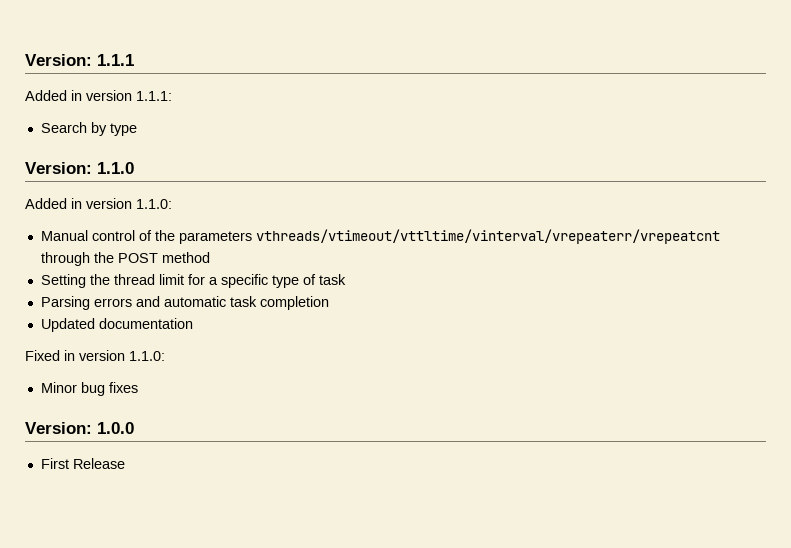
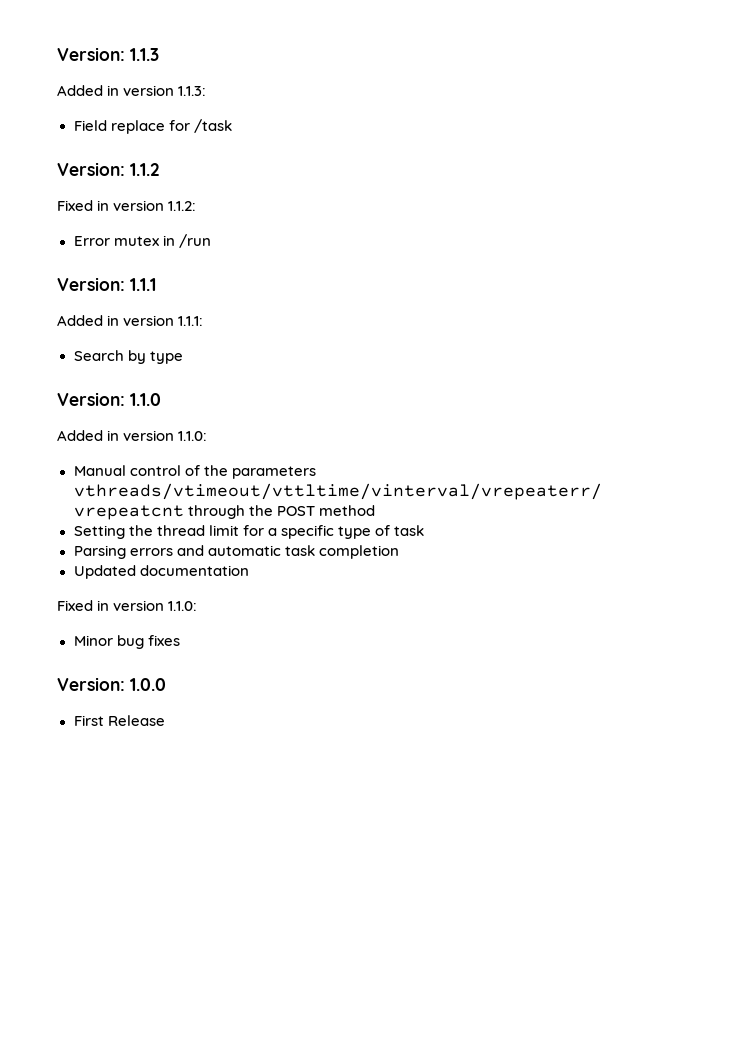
+ Version: 1.1.3
+ Added in version 1.1.3:
+ Field replace for /task
+ Version: 1.1.2
+ Fixed in version 1.1.2:
+ Error mutex in /run

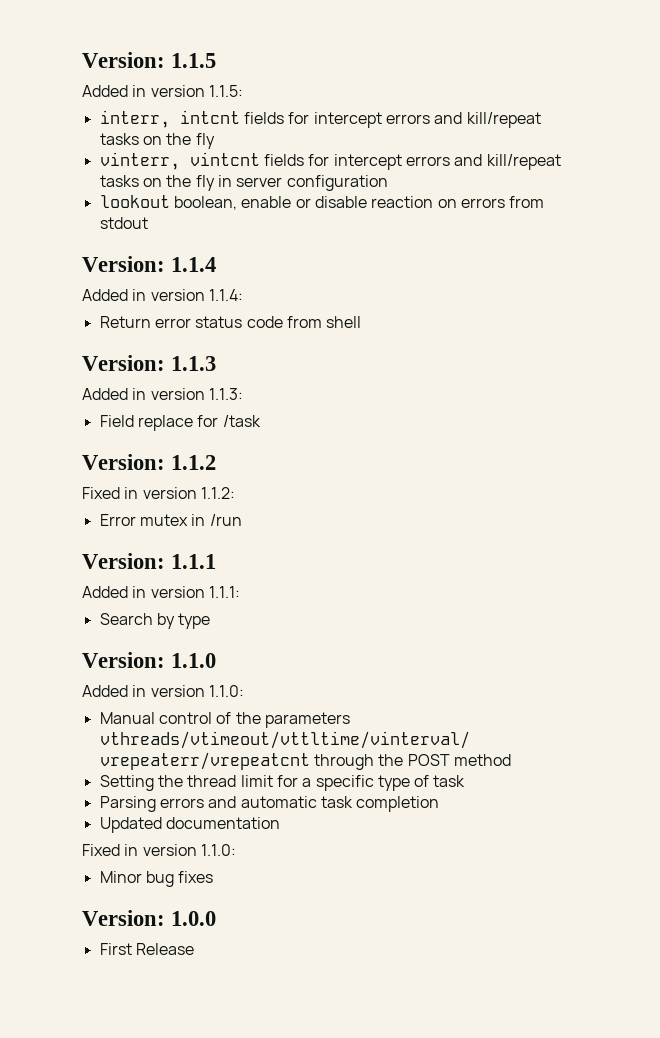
+ Version: 1.1.5
+ Added in version 1.1.5:
+ interr, intcnt fields for intercept errors and kill/repeat tasks on the fly
+ vinterr, vintcnt fields for intercept errors and kill/repeat tasks on the fly in server configuration
+ lookout boolean, enable or disable reaction on errors from stdout
+ Version: 1.1.4
+ Added in version 1.1.4:
+ Return error status code from shell

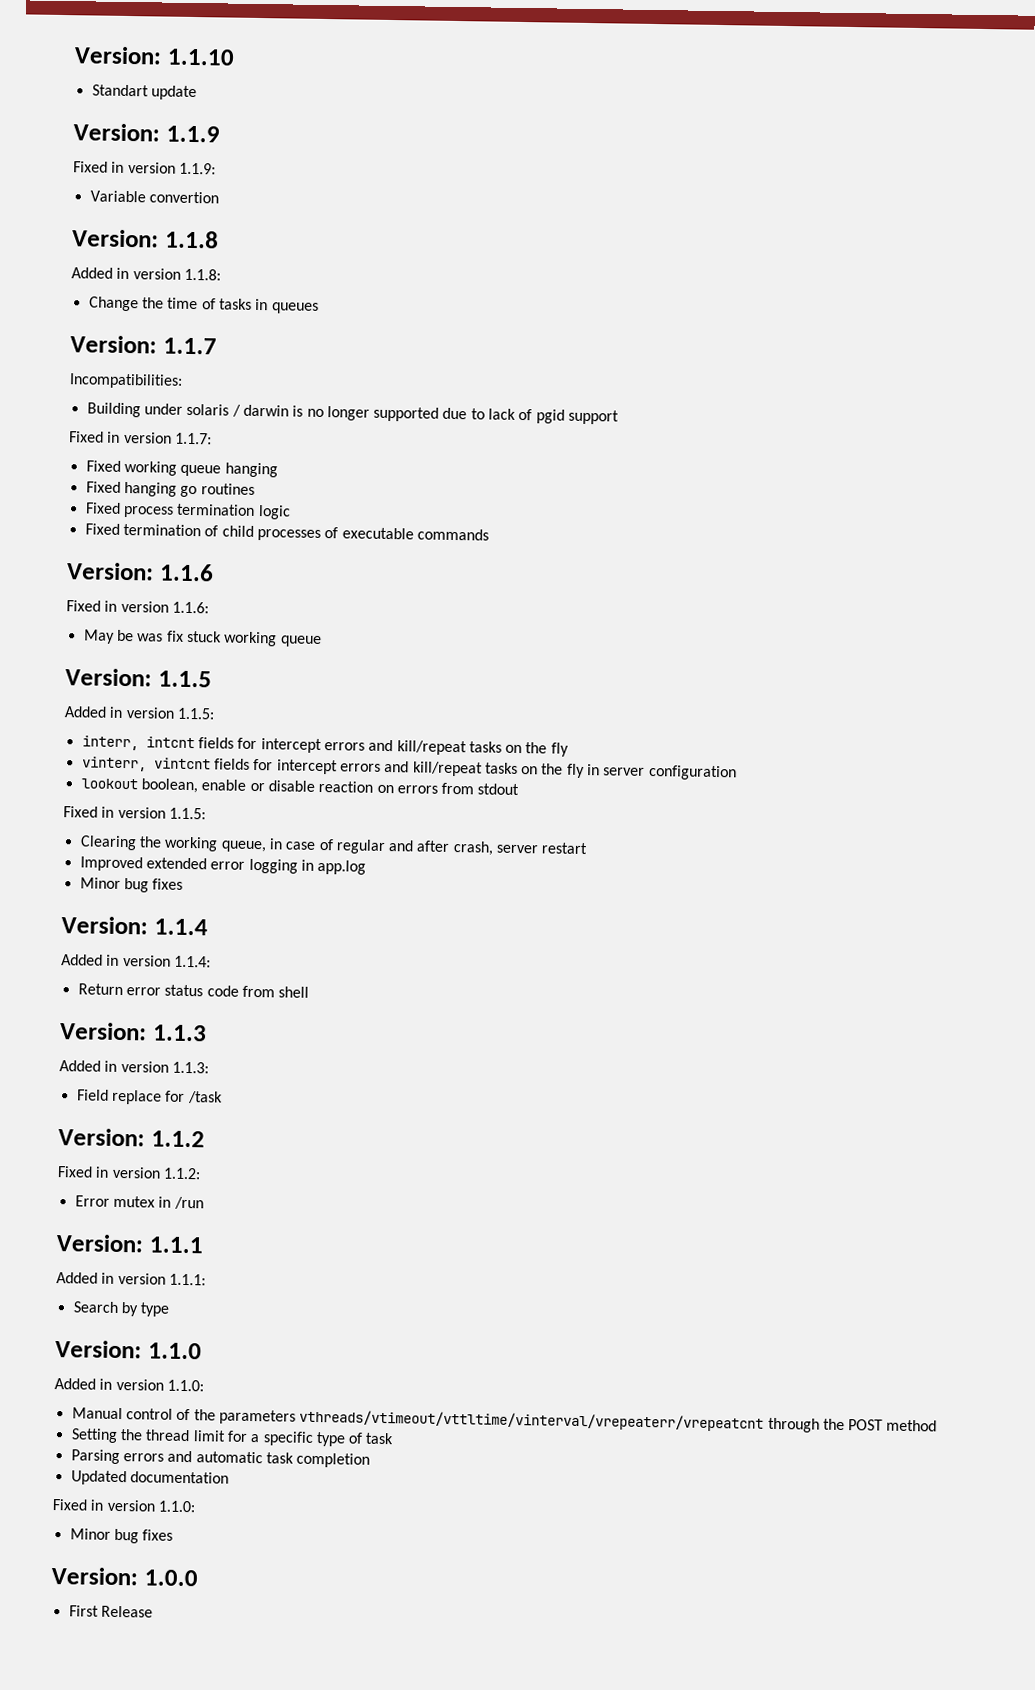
+ Version: 1.1.10
+ Standart update
+ Version: 1.1.9
+ Fixed in version 1.1.9:
+ Variable convertion
+ Version: 1.1.8
+ Added in version 1.1.8:
+ Change the time of tasks in queues
+ Version: 1.1.7
+ Incompatibilities:
+ Building under solaris / darwin is no longer supported due to lack of pgid support
+ Fixed in version 1.1.7:
+ Fixed working queue hanging
+ Fixed hanging go routines
+ Fixed process termination logic
+ Fixed termination of child processes of executable commands
+ Version: 1.1.6
+ Fixed in version 1.1.6:
+ May be was fix stuck working queue
+ Fixed in version 1.1.5:
+ Clearing the working queue, in case of regular and after crash, server restart
+ Improved extended error logging in app.log
+ Minor bug fixes

